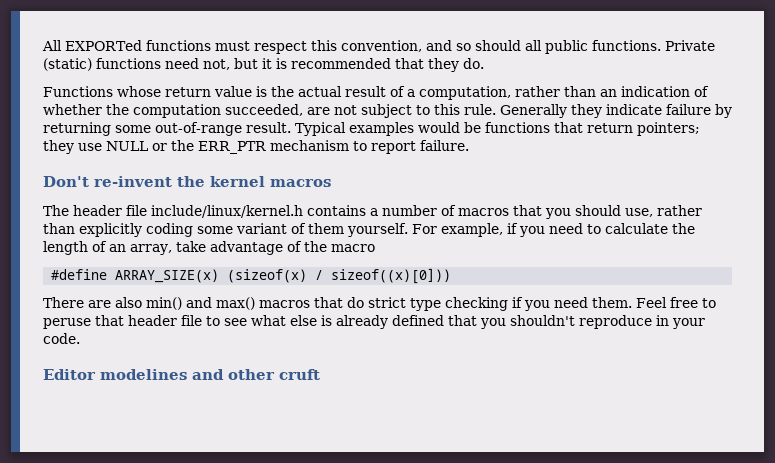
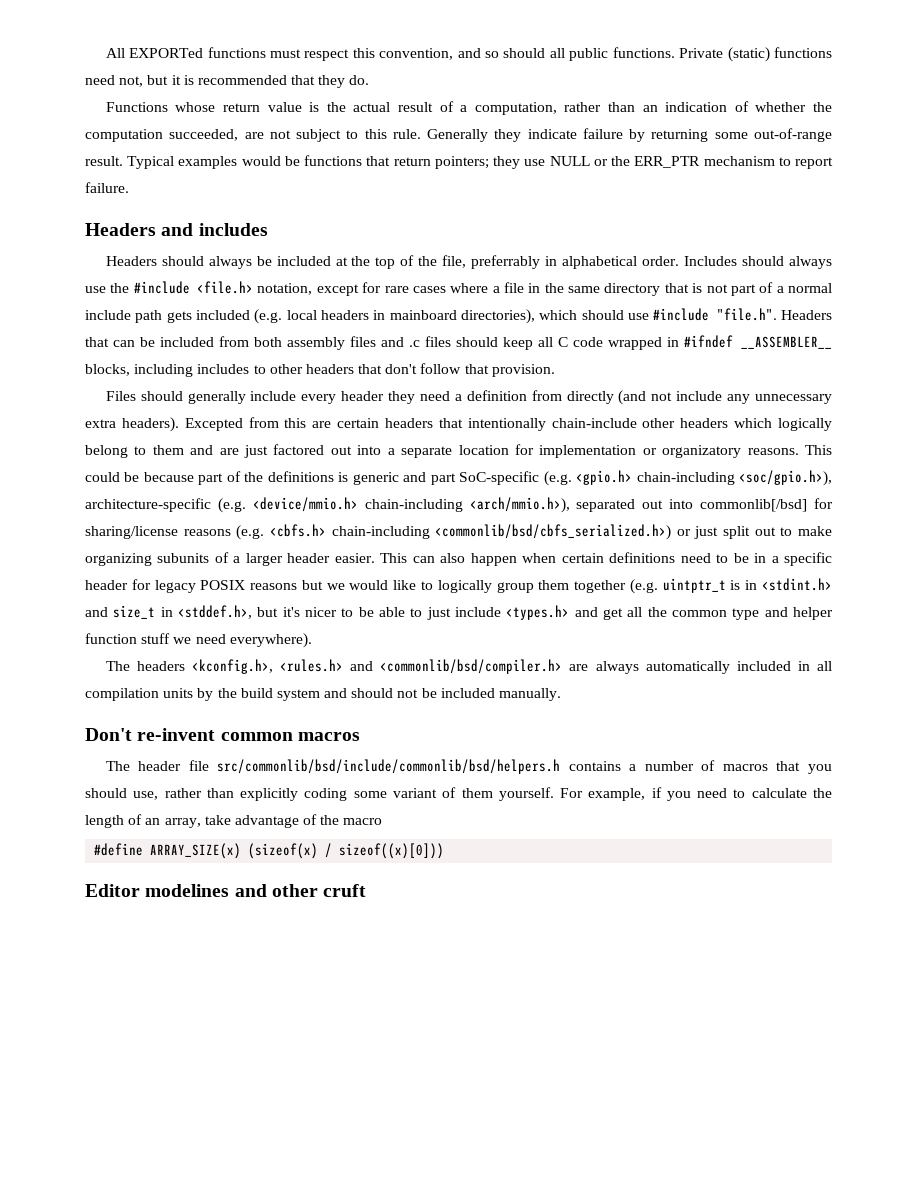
+ Headers and includes
+ Headers should always be included at the top of the file, preferrably in alphabetical order. Includes should always use the #include <file.h> notation, except for rare cases where a file in the same directory that is not part of a normal include path gets included (e.g. local headers in mainboard directories), which should use #include "file.h". Headers that can be included from both assembly files and .c files should keep all C code wrapped in #ifndef __ASSEMBLER__ blocks, including includes to other headers that don't follow that provision.
+ Files should generally include every header they need a definition from directly (and not include any unnecessary extra headers). Excepted from this are certain headers that intentionally chain-include other headers which logically belong to them and are just factored out into a separate location for implementation or organizatory reasons. This could be because part of the definitions is generic and part SoC-specific (e.g. <gpio.h> chain-including <soc/gpio.h>), architecture-specific (e.g. <device/mmio.h> chain-including <arch/mmio.h>), separated out into commonlib[/bsd] for sharing/license reasons (e.g. <cbfs.h> chain-including <commonlib/bsd/cbfs_serialized.h>) or just split out to make organizing subunits of a larger header easier. This can also happen when certain definitions need to be in a specific header for legacy POSIX reasons but we would like to logically group them together (e.g. uintptr_t is in <stdint.h> and size_t in <stddef.h>, but it's nicer to be able to just include <types.h> and get all the common type and helper function stuff we need everywhere).
+ The headers <kconfig.h>, <rules.h> and <commonlib/bsd/compiler.h> are always automatically included in all compilation units by the build system and should not be included manually.
- Don't re-invent the kernel macros
+ Don't re-invent common macros
- The header file include/linux/kernel.h contains a number of macros that you should use, rather than explicitly coding some variant of them yourself.
+ The header file src/commonlib/bsd/include/commonlib/bsd/helpers.h contains a number of macros that you should use, rather than explicitly coding some variant of them yourself.
- There are also min() and max() macros that do strict type checking if you need them. Feel free to peruse that header file to see what else is already defined that you shouldn't reproduce in your code.

